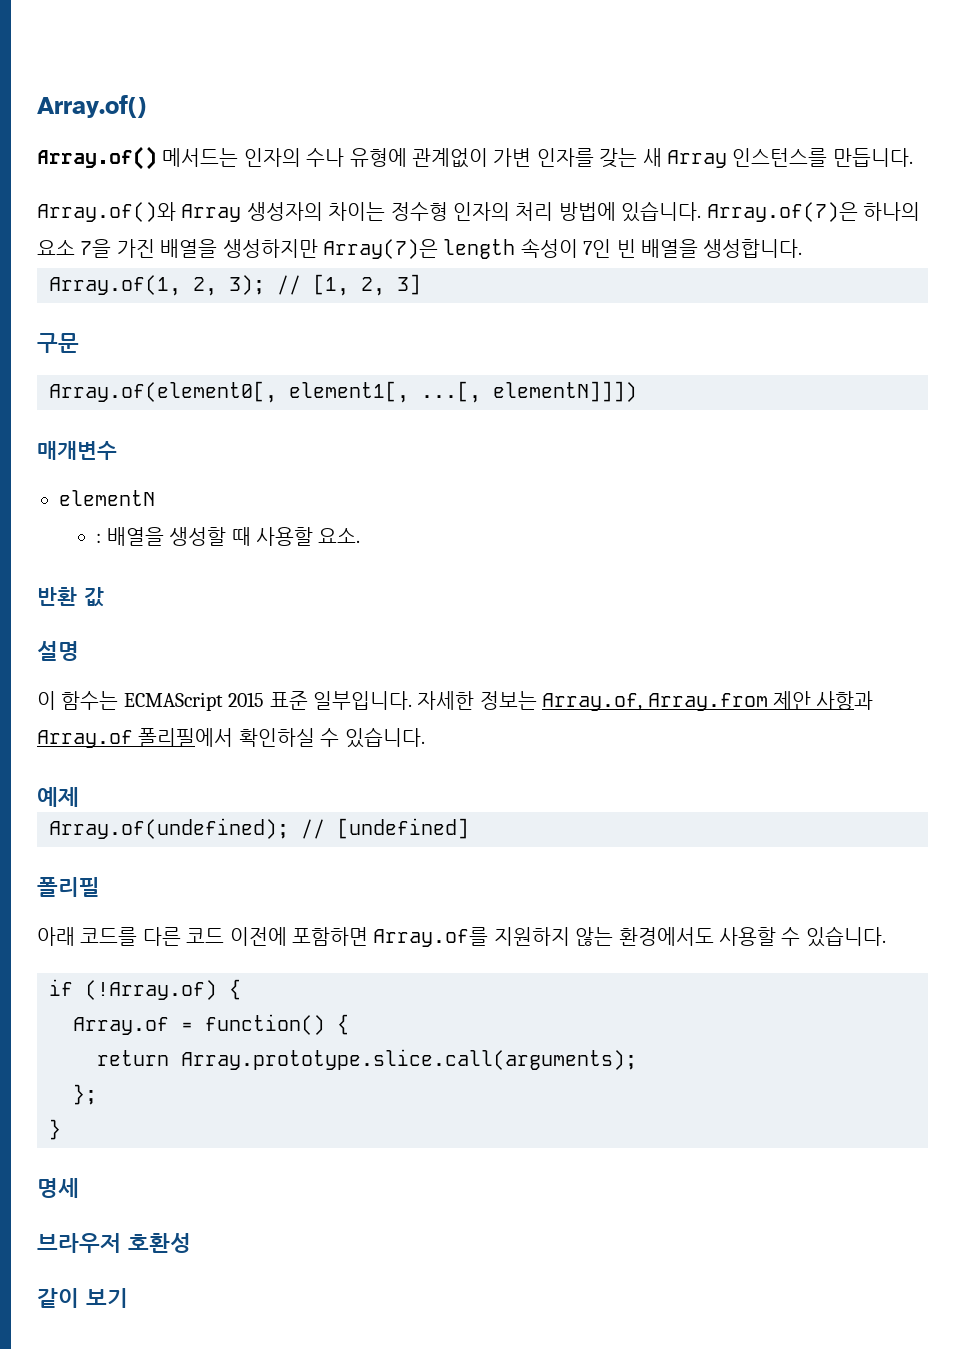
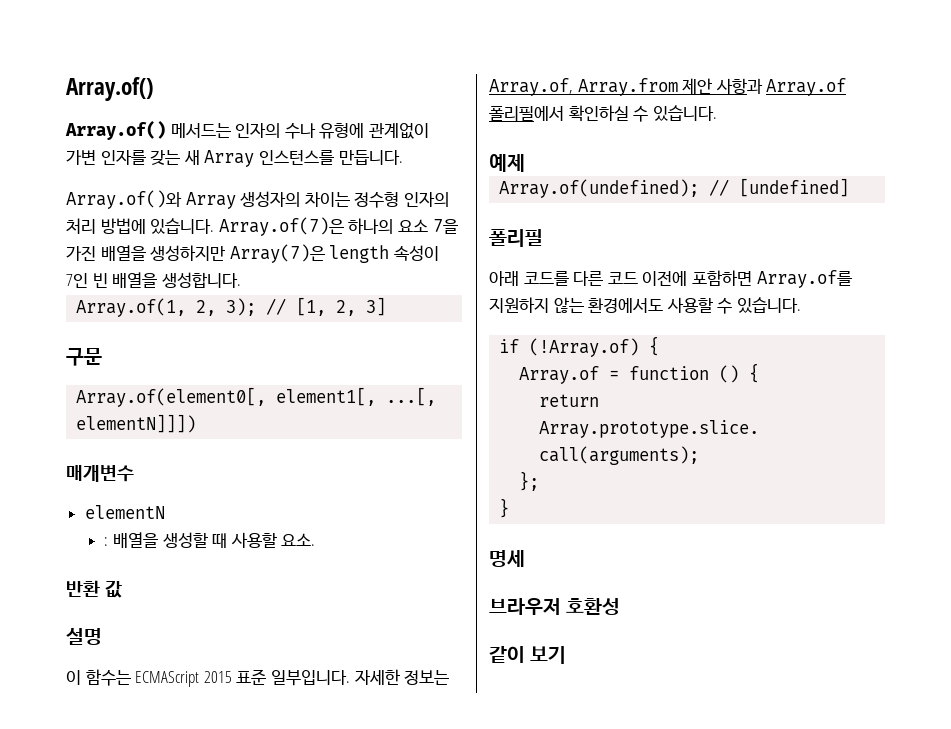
- Array.of = function() {
+ Array.of = function () {

